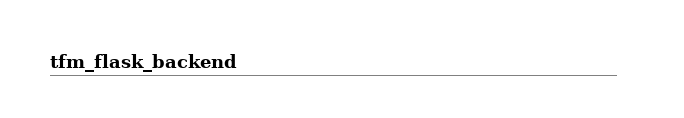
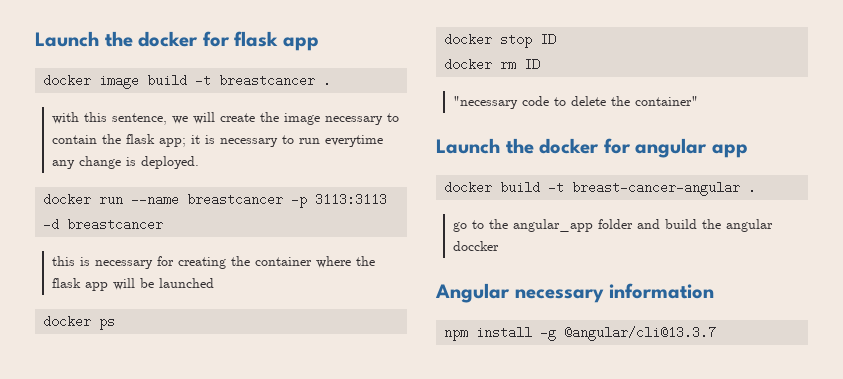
- tfm_flask_backend
+ Launch the docker for flask app
+ docker image build -t breastcancer .
+ with this sentence, we will create the image necessary to contain the flask app; it is necessary to run everytime any change is deployed.
+ docker run --name breastcancer -p 3113:3113 -d breastcancer
+ this is necessary for creating the container where the flask app will be launched
+ docker ps
+ docker stop ID
+ docker rm ID
+ "necessary code to delete the container"
+ Launch the docker for angular app
+ docker build -t breast-cancer-angular .
+ go to the angular_app folder and build the angular doccker
+ Angular necessary information
+ npm install -g @angular/cli@13.3.7

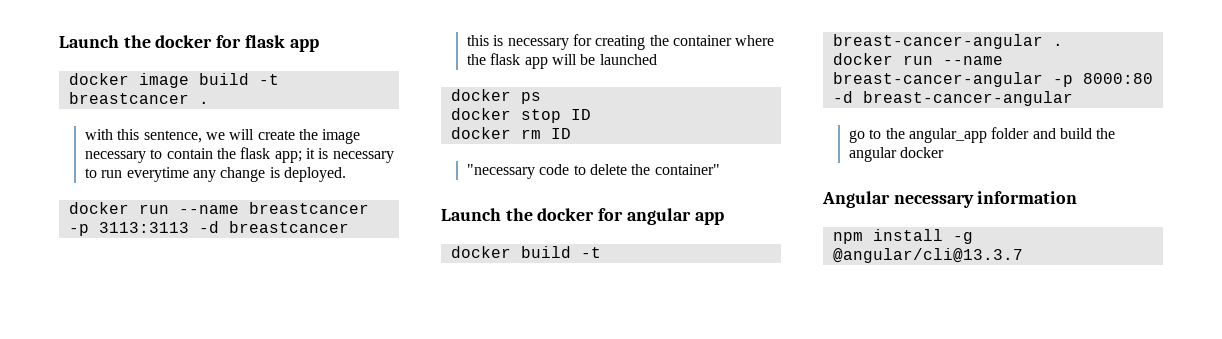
+ docker run --name breast-cancer-angular -p 8000:80 -d breast-cancer-angular
- go to the angular_app folder and build the angular doccker
+ go to the angular_app folder and build the angular docker

